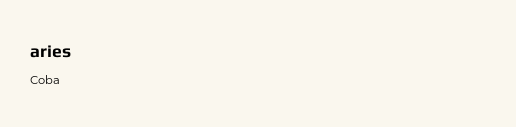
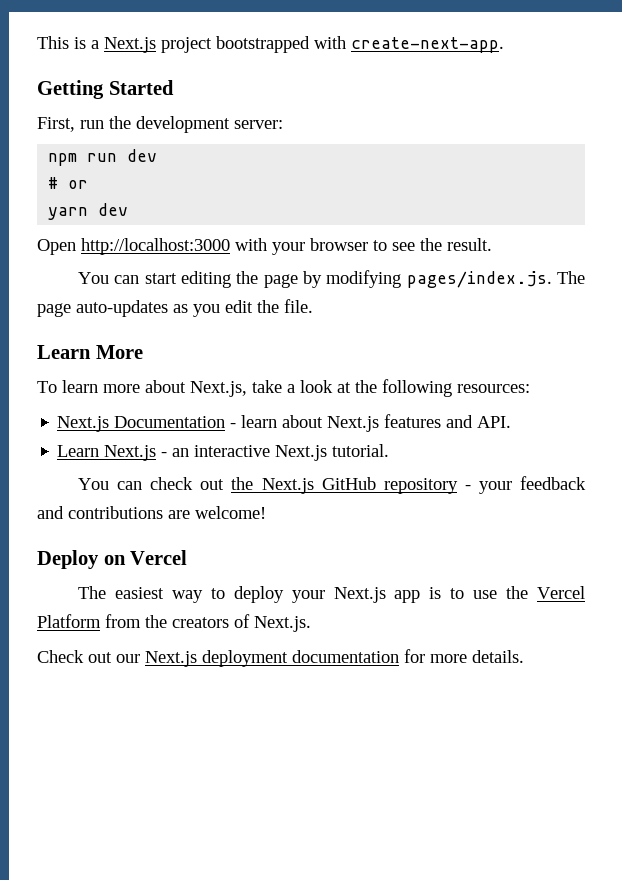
- aries
- Coba
+ This is a Next.js project bootstrapped with create-next-app.
+ Getting Started
+ First, run the development server:
+ npm run dev
+ # or
+ yarn dev
+ Open http://localhost:3000 with your browser to see the result.
+ You can start editing the page by modifying pages/index.js. The page auto-updates as you edit the file.
+ Learn More
+ To learn more about Next.js, take a look at the following resources:
+ Next.js Documentation - learn about Next.js features and API.
+ Learn Next.js - an interactive Next.js tutorial.
+ You can check out the Next.js GitHub repository - your feedback and contributions are welcome!
+ Deploy on Vercel
+ The easiest way to deploy your Next.js app is to use the Vercel Platform from the creators of Next.js.
+ Check out our Next.js deployment documentation for more details.

